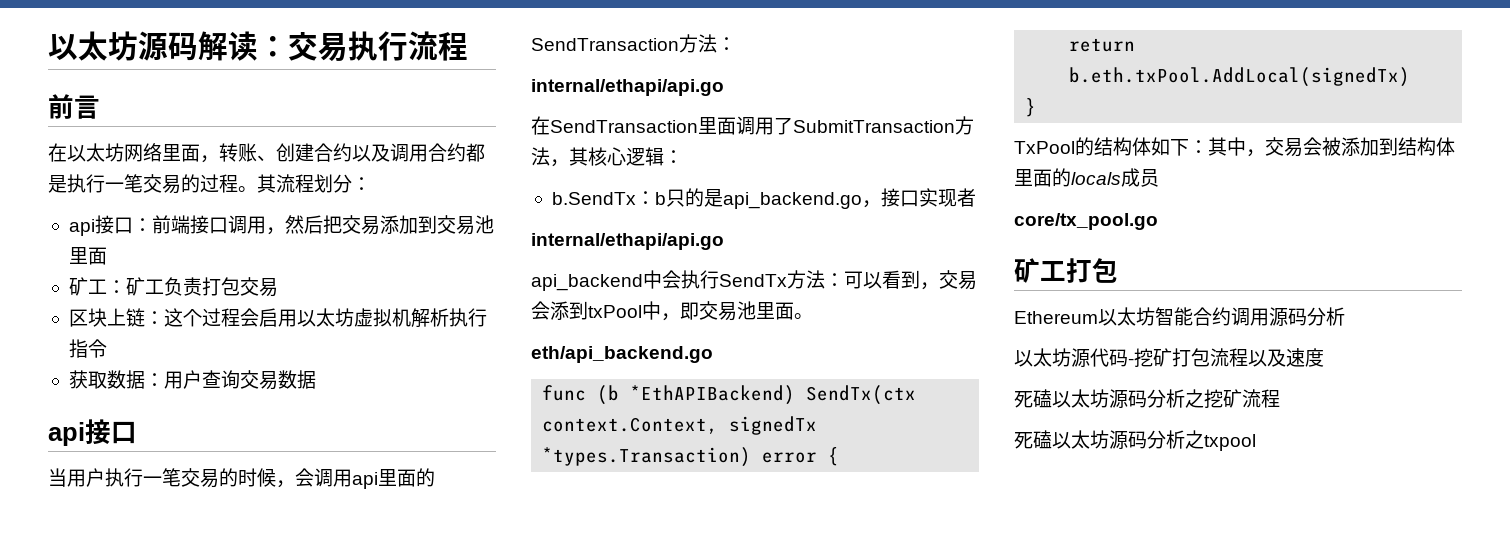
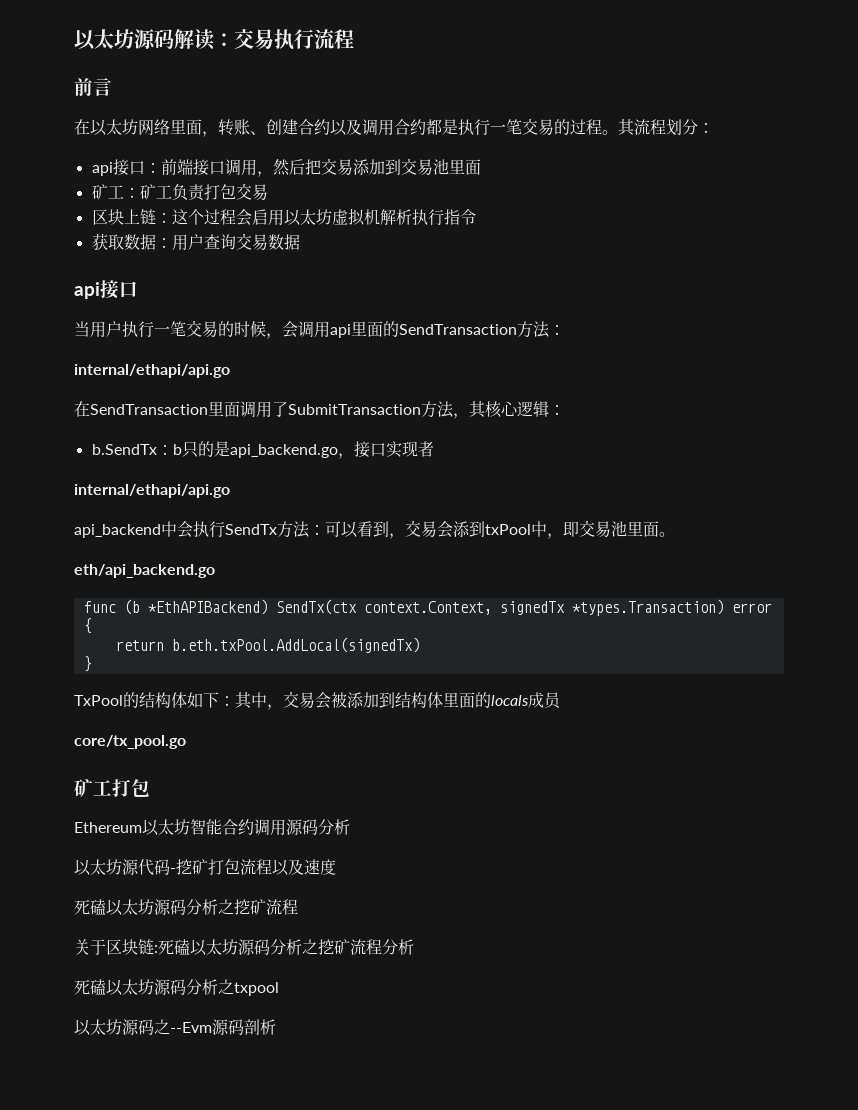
+ 关于区块链:死磕以太坊源码分析之挖矿流程分析
+ 以太坊源码之--Evm源码剖析

